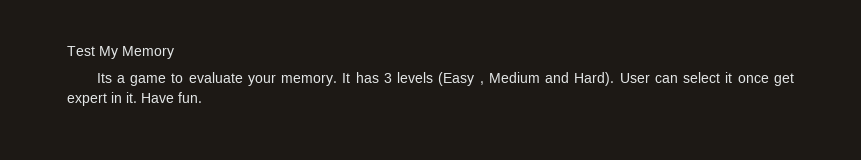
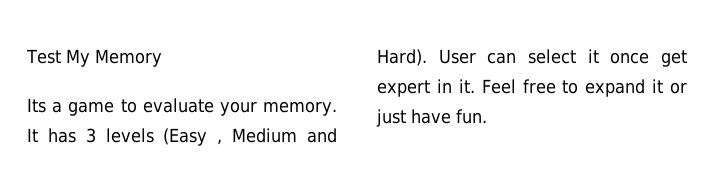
- Have fun.
+ Feel free to expand it or just have fun.

